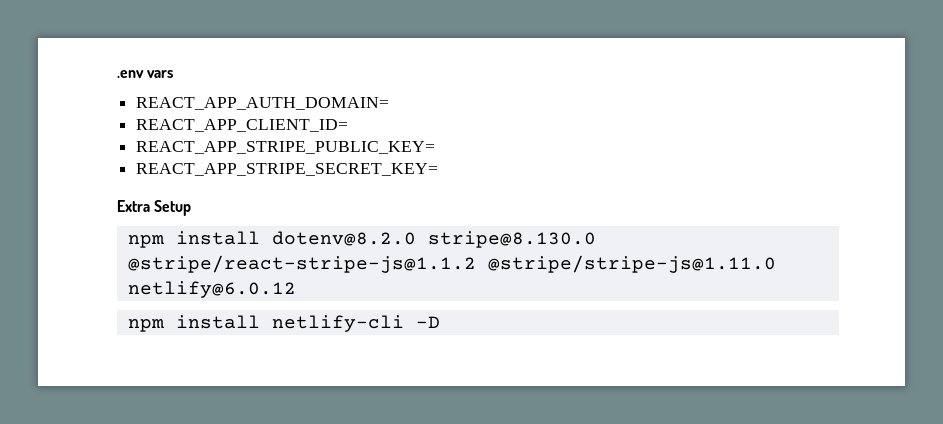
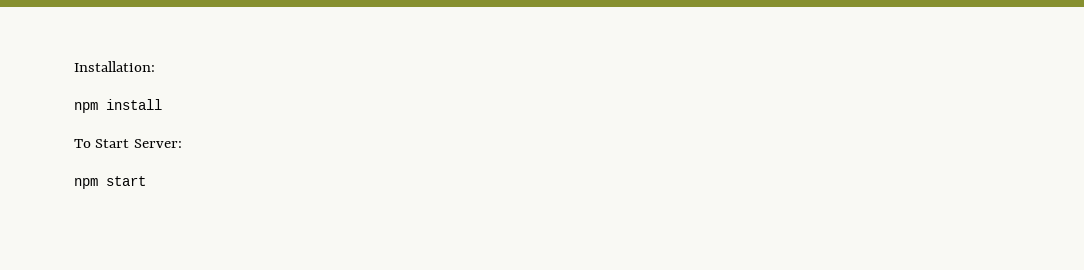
- .env vars
- REACT_APP_AUTH_DOMAIN=
- REACT_APP_CLIENT_ID=
- REACT_APP_STRIPE_PUBLIC_KEY=
- REACT_APP_STRIPE_SECRET_KEY=
- Extra Setup
- npm install dotenv@8.2.0 stripe@8.130.0 @stripe/react-stripe-js@1.1.2 @stripe/stripe-js@1.11.0 netlify@6.0.12
- npm install netlify-cli -D
+ Installation:
+ npm install
+ To Start Server:
+ npm start

